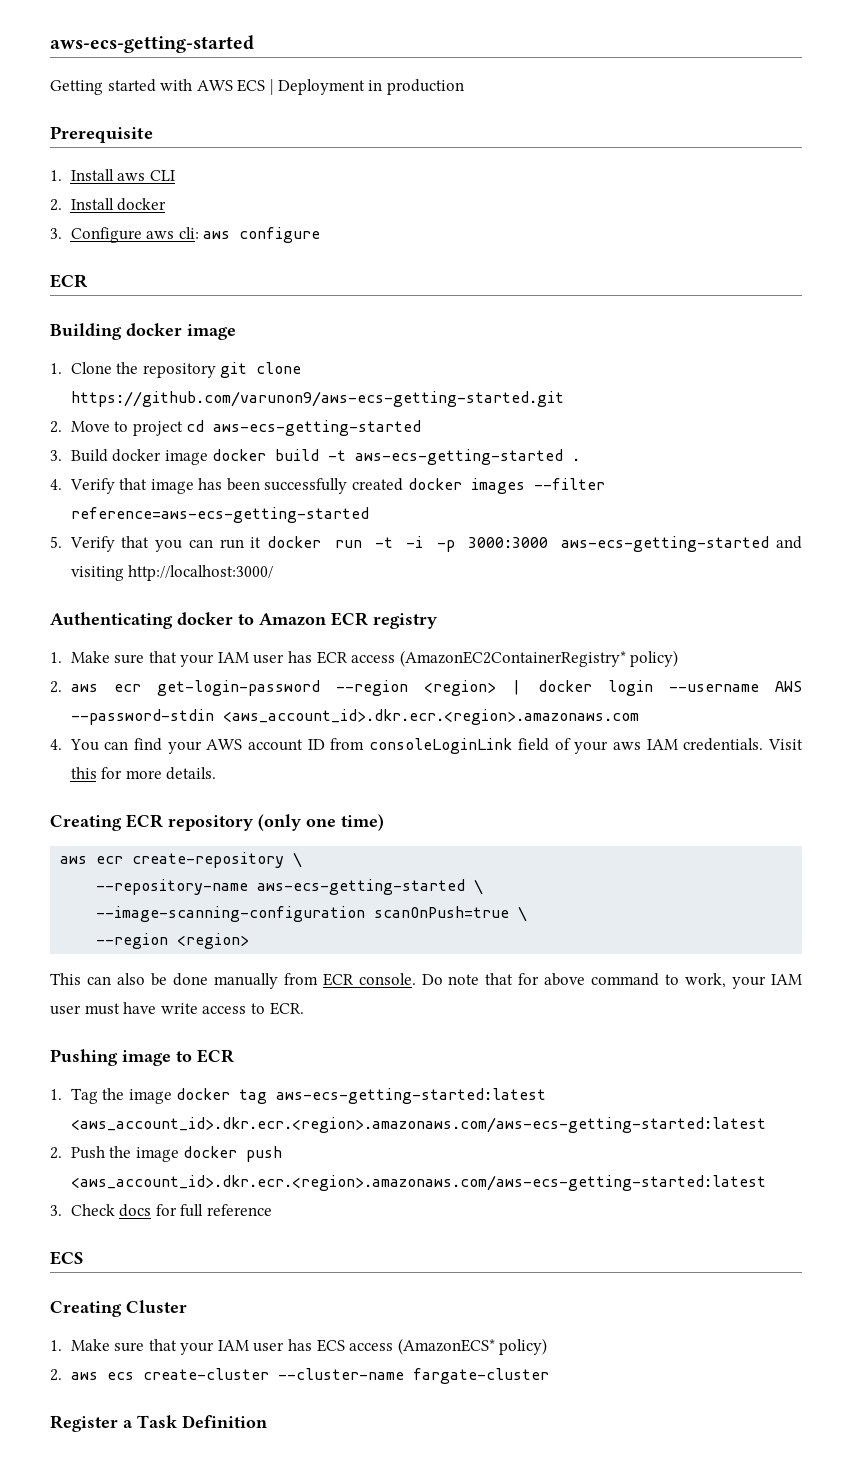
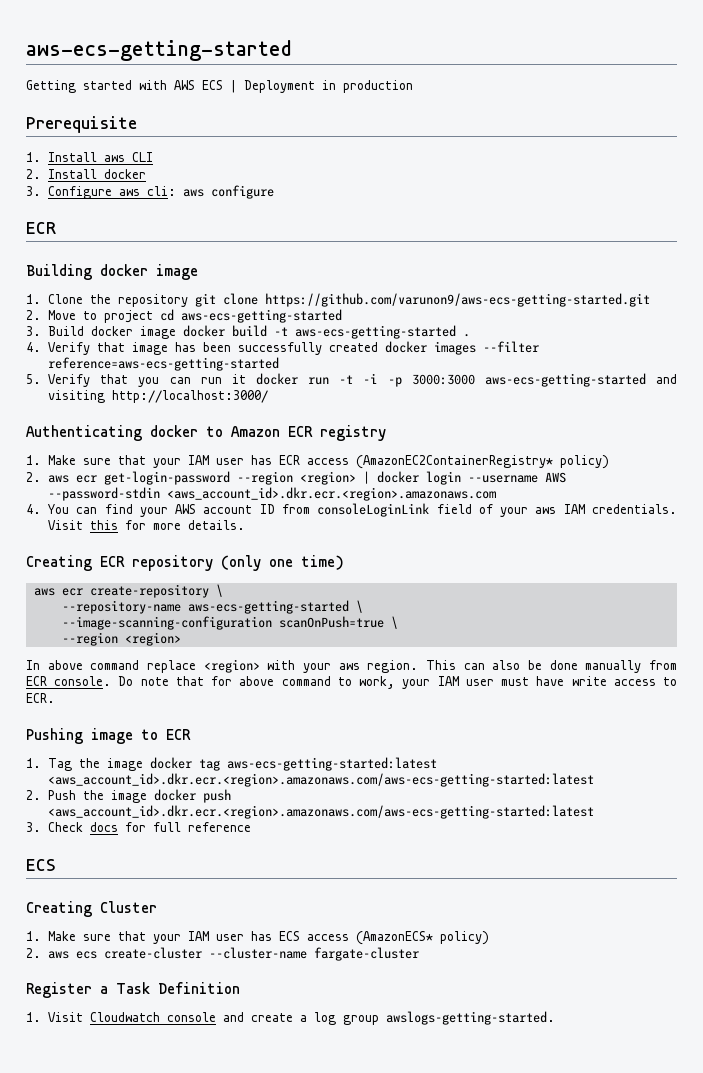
+ In above command replace <region> with your aws region.
+ 1. Visit Cloudwatch console and create a log group awslogs-getting-started.

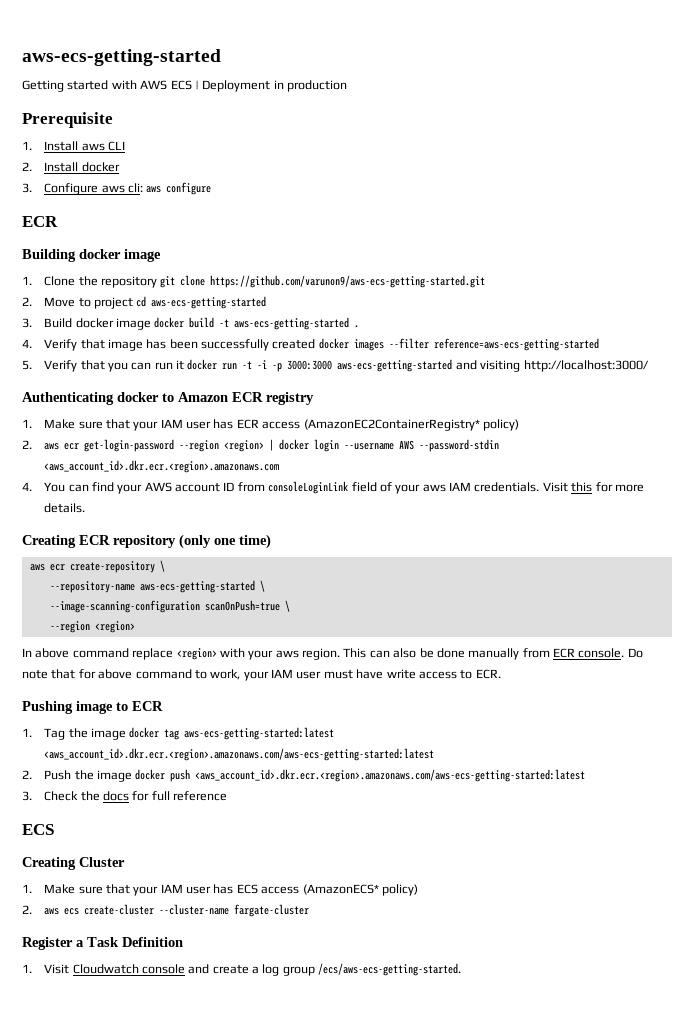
- 3. Check docs for full reference
+ 3. Check the docs for full reference
- 1. Visit Cloudwatch console and create a log group awslogs-getting-started.
+ 1. Visit Cloudwatch console and create a log group /ecs/aws-ecs-getting-started.

